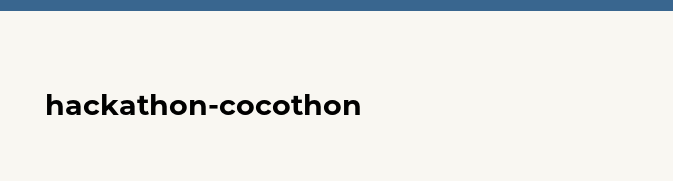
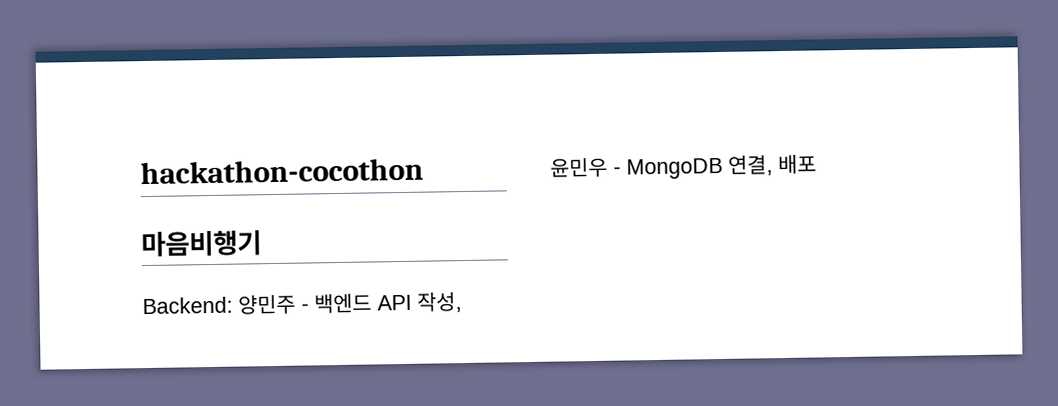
+ 마음비행기
+ Backend: 양민주 - 백엔드 API 작성, 윤민우 - MongoDB 연결, 배포

